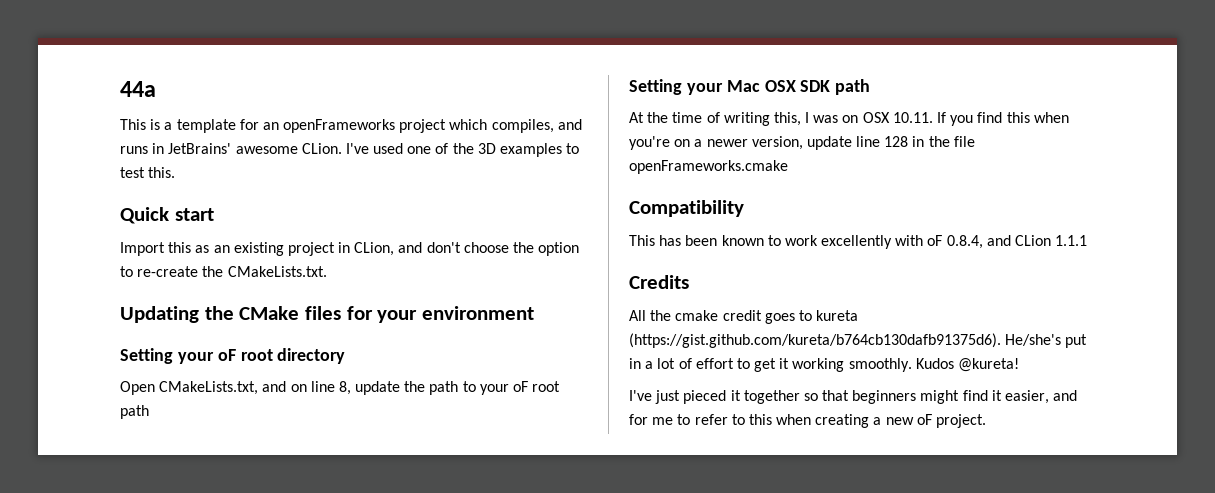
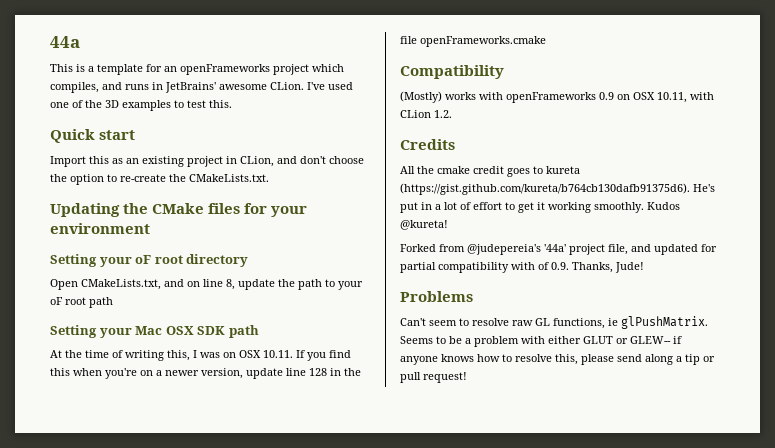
- This has been known to work excellently with oF 0.8.4, and CLion 1.1.1
+ (Mostly) works with openFrameworks 0.9 on OSX 10.11, with CLion 1.2.
- All the cmake credit goes to kureta (https://gist.github.com/kureta/b764cb130dafb91375d6). He/she's put in a lot of effort to get it working smoothly.
+ All the cmake credit goes to kureta (https://gist.github.com/kureta/b764cb130dafb91375d6). He's put in a lot of effort to get it working smoothly.
- I've just pieced it together so that beginners might find it easier, and for me to refer to this when creating a new oF project.
+ Forked from @judepereia's '44a' project file, and updated for partial compatibility with of 0.9. Thanks, Jude!
+ Problems
+ Can't seem to resolve raw GL functions, ie glPushMatrix. Seems to be a problem with either GLUT or GLEW-- if anyone knows how to resolve this, please send along a tip or pull request!

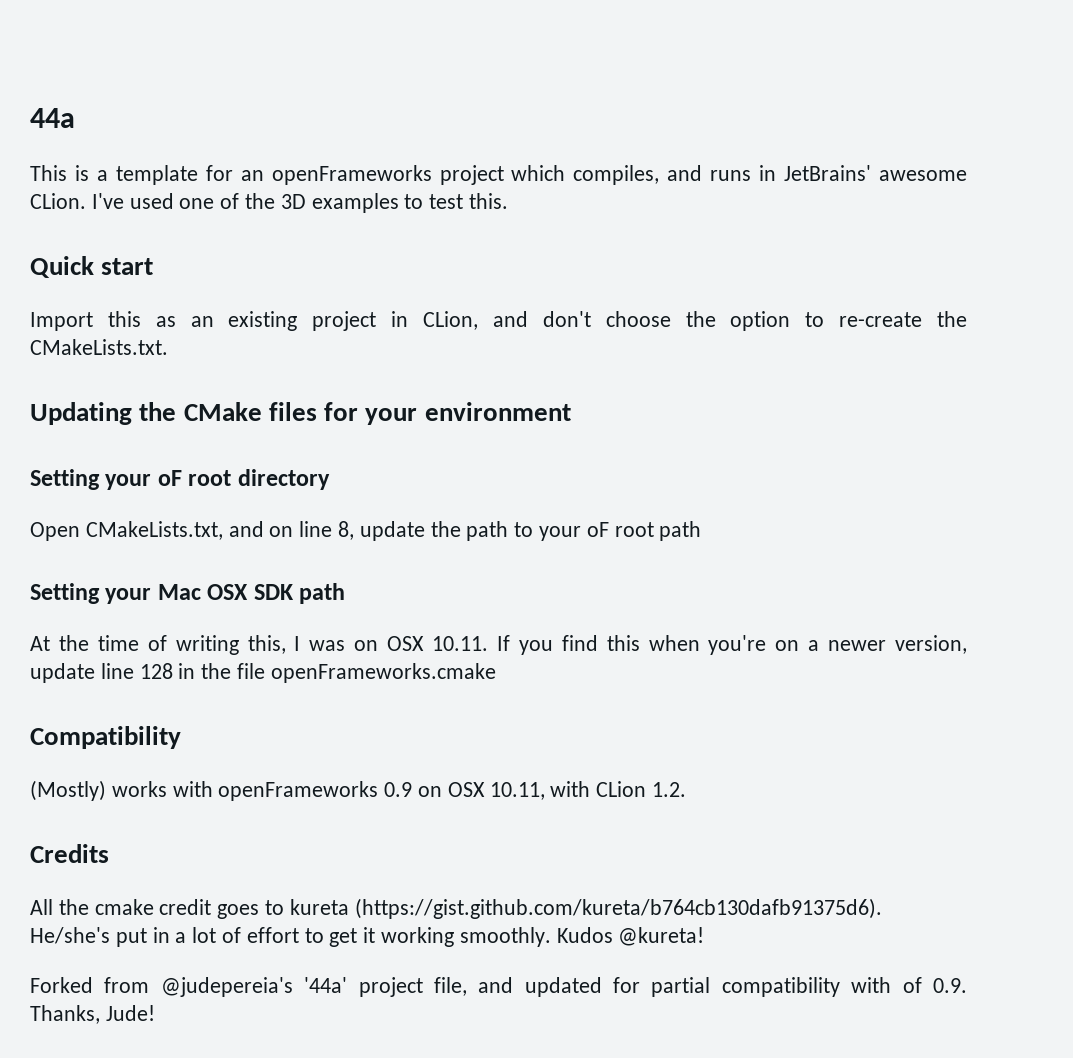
- All the cmake credit goes to kureta (https://gist.github.com/kureta/b764cb130dafb91375d6). He's put in a lot of effort to get it working smoothly.
+ All the cmake credit goes to kureta (https://gist.github.com/kureta/b764cb130dafb91375d6). He/she's put in a lot of effort to get it working smoothly.
- Problems
- Can't seem to resolve raw GL functions, ie glPushMatrix. Seems to be a problem with either GLUT or GLEW-- if anyone knows how to resolve this, please send along a tip or pull request!

